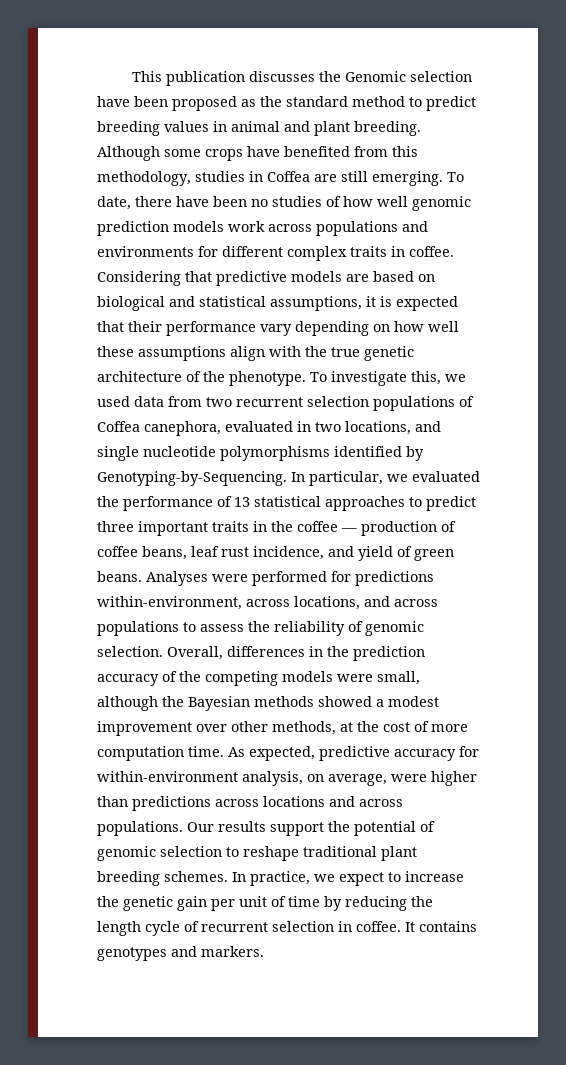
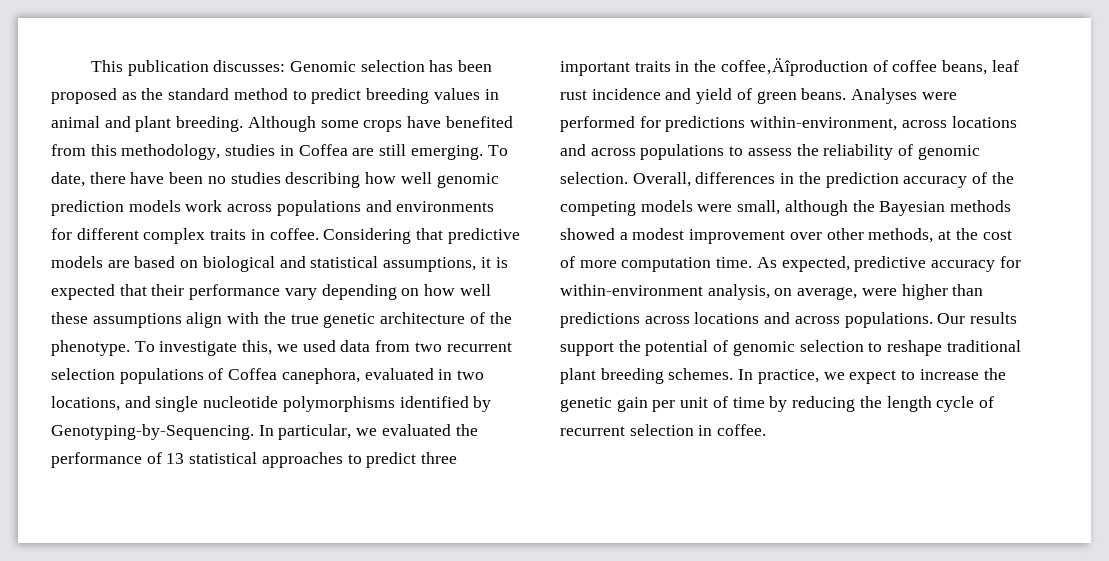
- This publication discusses the Genomic selection have been proposed as the standard method to predict breeding values in animal and plant breeding.
+ This publication discusses: Genomic selection has been proposed as the standard method to predict breeding values in animal and plant breeding.
- To date, there have been no studies of how well genomic prediction models work across populations and environments for different complex traits in coffee.
+ To date, there have been no studies describing how well genomic prediction models work across populations and environments for different complex traits in coffee.
- In particular, we evaluated the performance of 13 statistical approaches to predict three important traits in the coffee — production of coffee beans, leaf rust incidence, and yield of green beans.
+ In particular, we evaluated the performance of 13 statistical approaches to predict three important traits in the coffee‚Äîproduction of coffee beans, leaf rust incidence and yield of green beans.
- Analyses were performed for predictions within-environment, across locations, and across populations to assess the reliability of genomic selection.
+ Analyses were performed for predictions within-environment, across locations and across populations to assess the reliability of genomic selection.
- It contains genotypes and markers.

